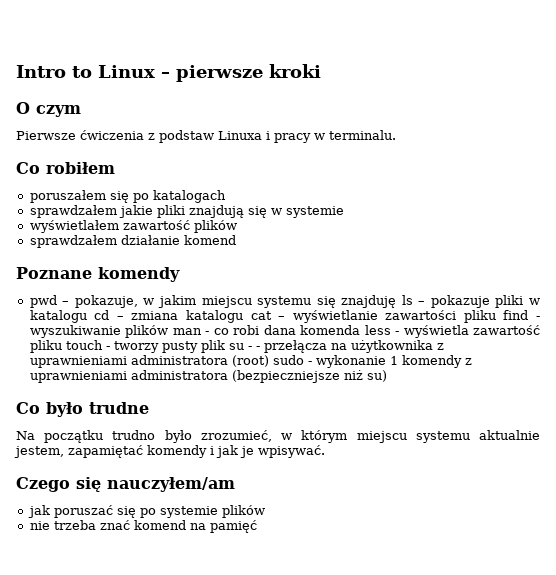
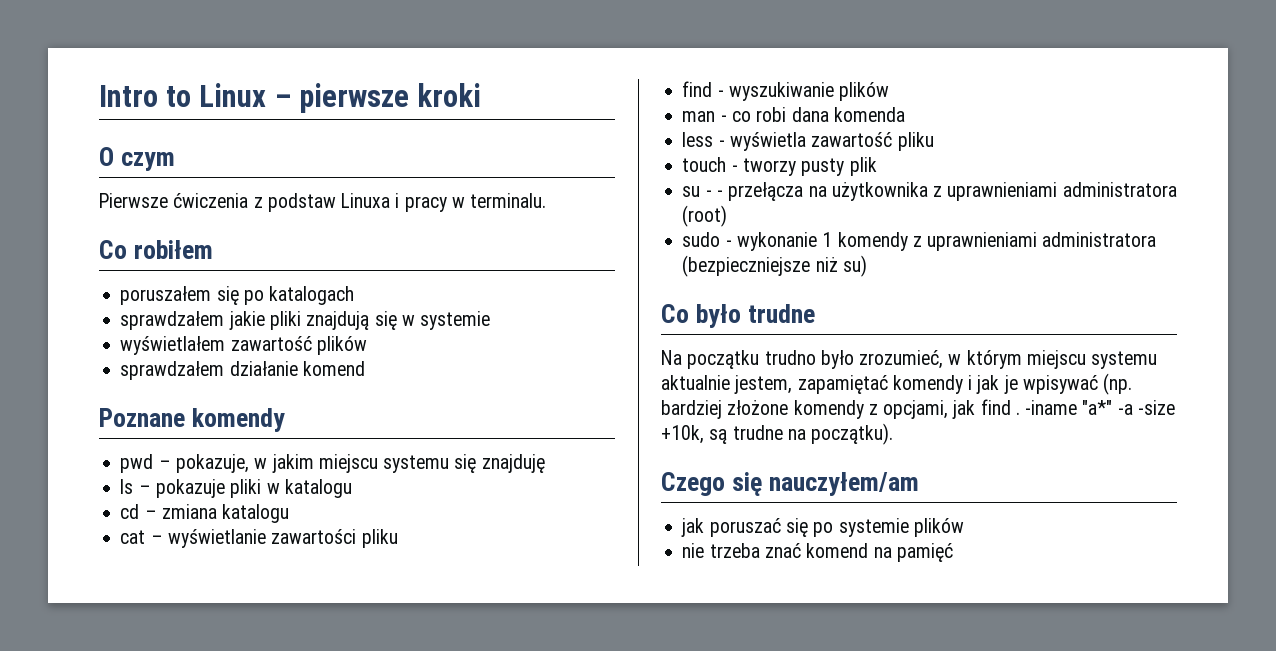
- pwd – pokazuje, w jakim miejscu systemu się znajduję ls – pokazuje pliki w katalogu cd – zmiana katalogu cat – wyświetlanie zawartości pliku find - wyszukiwanie plików man - co robi dana komenda less - wyświetla zawartość pliku touch - tworzy pusty plik su - - przełącza na użytkownika z uprawnieniami administratora (root) sudo - wykonanie 1 komendy z uprawnieniami administratora (bezpieczniejsze niż su)
+ pwd – pokazuje, w jakim miejscu systemu się znajduję
+ ls – pokazuje pliki w katalogu
+ cd – zmiana katalogu
+ cat – wyświetlanie zawartości pliku
+ find - wyszukiwanie plików
+ man - co robi dana komenda
+ less - wyświetla zawartość pliku
+ touch - tworzy pusty plik
+ su - - przełącza na użytkownika z uprawnieniami administratora (root)
+ sudo - wykonanie 1 komendy z uprawnieniami administratora (bezpieczniejsze niż su)
- Na początku trudno było zrozumieć, w którym miejscu systemu aktualnie jestem, zapamiętać komendy i jak je wpisywać.
+ Na początku trudno było zrozumieć, w którym miejscu systemu aktualnie jestem, zapamiętać komendy i jak je wpisywać (np. bardziej złożone komendy z opcjami, jak find . -iname "a*" -a -size +10k, są trudne na początku).

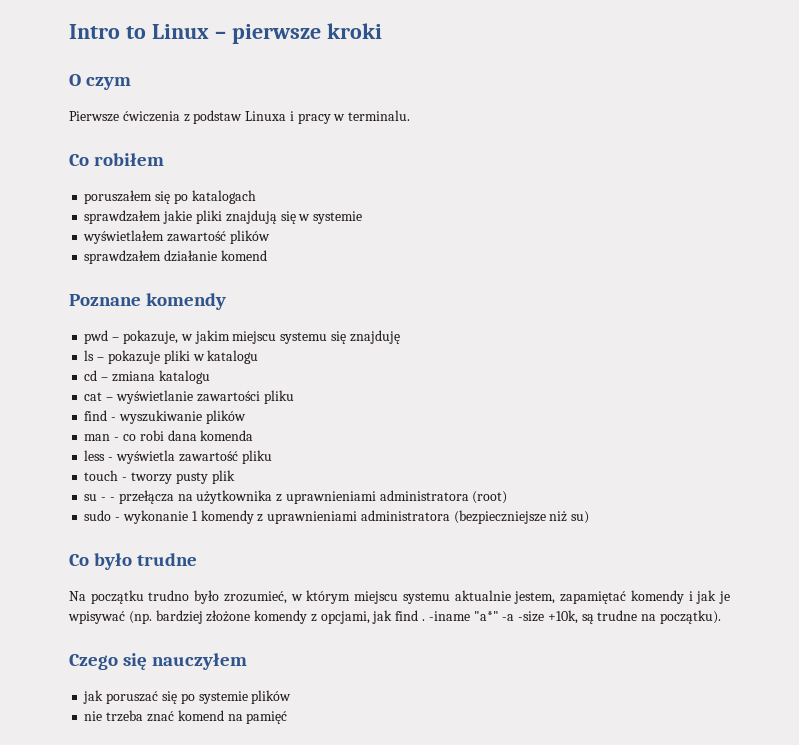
- Czego się nauczyłem/am
+ Czego się nauczyłem

